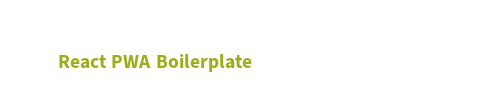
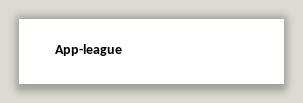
- React PWA Boilerplate
+ App-league

